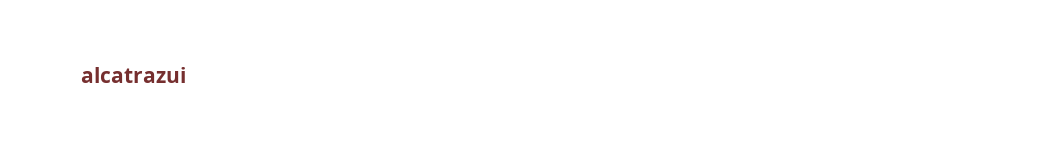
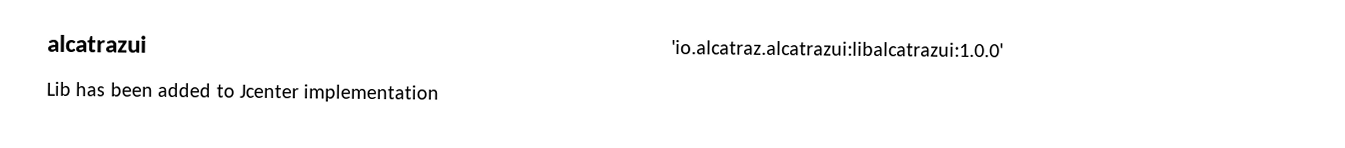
+ Lib has been added to Jcenter implementation 'io.alcatraz.alcatrazui:libalcatrazui:1.0.0'

